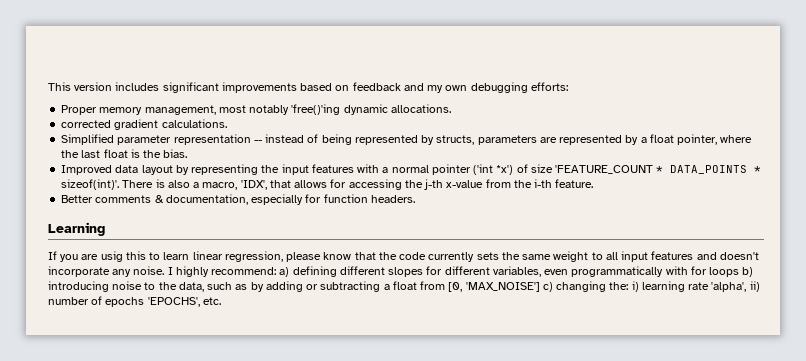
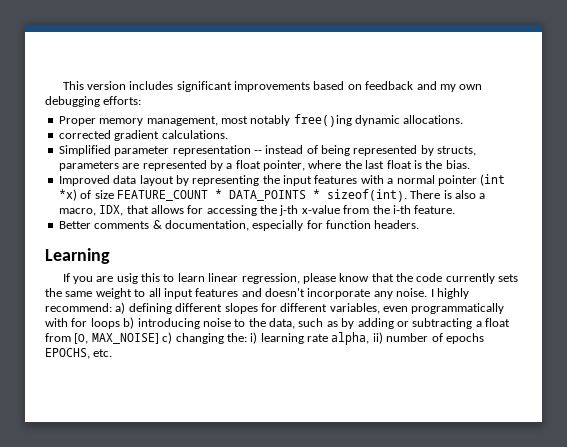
- Proper memory management, most notably 'free()'ing dynamic allocations.
+ Proper memory management, most notably free()ing dynamic allocations.
- Improved data layout by representing the input features with a normal pointer ('int *x') of size 'FEATURE_COUNT * DATA_POINTS * sizeof(int)'.
+ Improved data layout by representing the input features with a normal pointer (int *x) of size FEATURE_COUNT * DATA_POINTS * sizeof(int).
- There is also a macro, 'IDX', that allows for accessing the j-th x-value from the i-th feature.
+ There is also a macro, IDX, that allows for accessing the j-th x-value from the i-th feature.
- I highly recommend: a) defining different slopes for different variables, even programmatically with for loops b) introducing noise to the data, such as by adding or subtracting a float from [0, 'MAX_NOISE'] c) changing the: i) learning rate 'alpha', ii) number of epochs 'EPOCHS', etc.
+ I highly recommend: a) defining different slopes for different variables, even programmatically with for loops b) introducing noise to the data, such as by adding or subtracting a float from [0, MAX_NOISE] c) changing the: i) learning rate alpha, ii) number of epochs EPOCHS, etc.

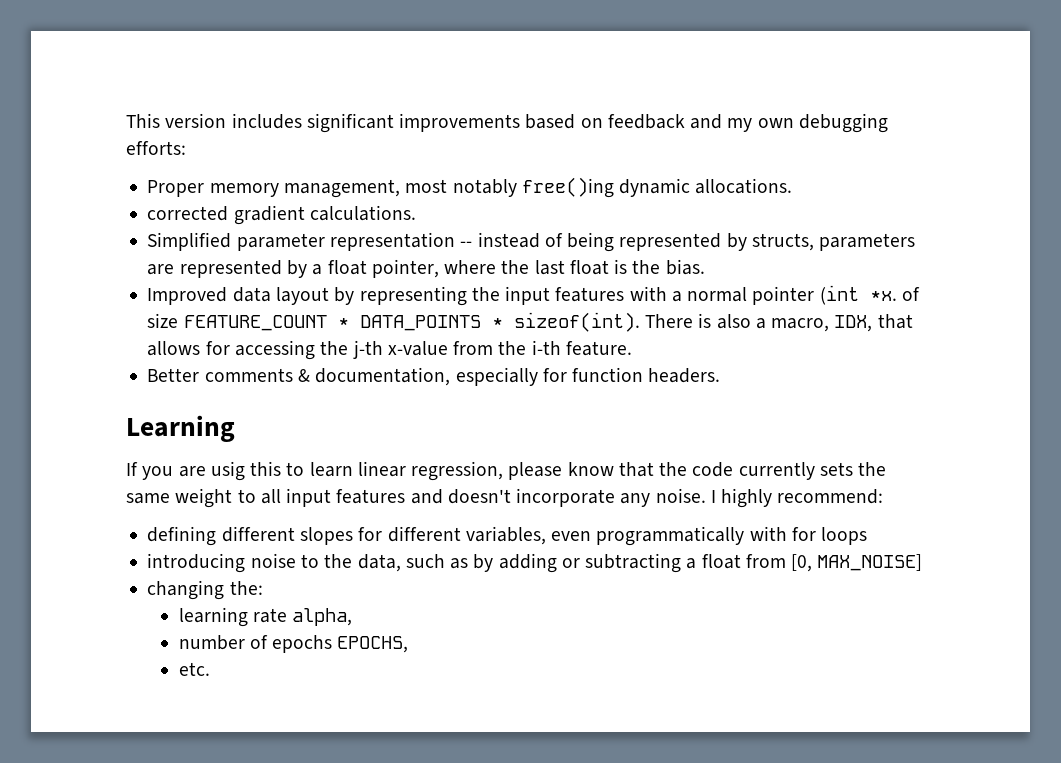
- Improved data layout by representing the input features with a normal pointer (int *x) of size FEATURE_COUNT * DATA_POINTS * sizeof(int).
+ Improved data layout by representing the input features with a normal pointer (int *x. of size FEATURE_COUNT * DATA_POINTS * sizeof(int).
- I highly recommend: a) defining different slopes for different variables, even programmatically with for loops b) introducing noise to the data, such as by adding or subtracting a float from [0, MAX_NOISE] c) changing the: i) learning rate alpha, ii) number of epochs EPOCHS, etc.
+ I highly recommend:
+ defining different slopes for different variables, even programmatically with for loops
+ introducing noise to the data, such as by adding or subtracting a float from [0, MAX_NOISE]
+ changing the:
+ learning rate alpha,
+ number of epochs EPOCHS,
+ etc.

